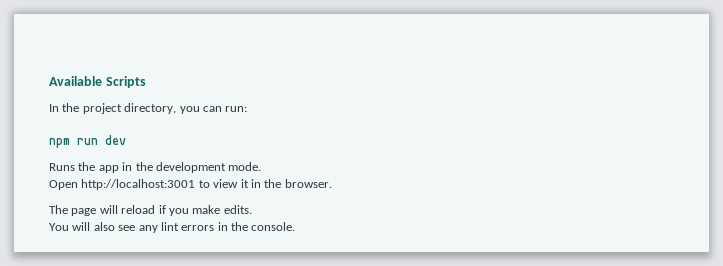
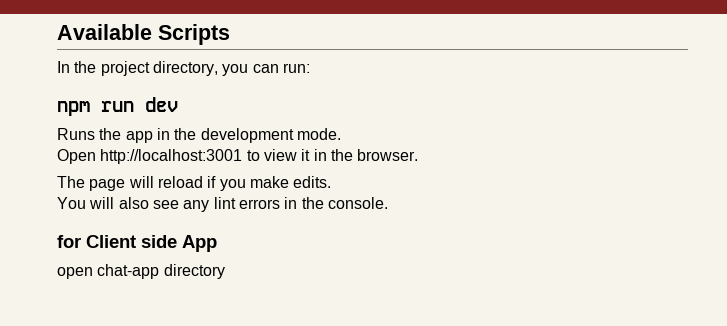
+ for Client side App
+ open chat-app directory

